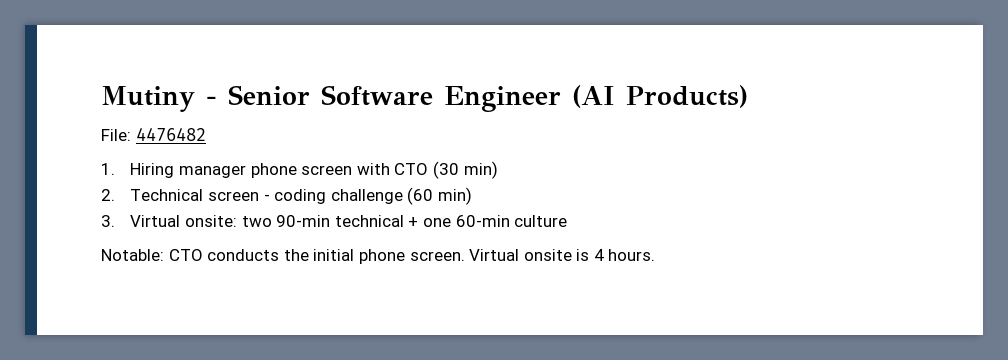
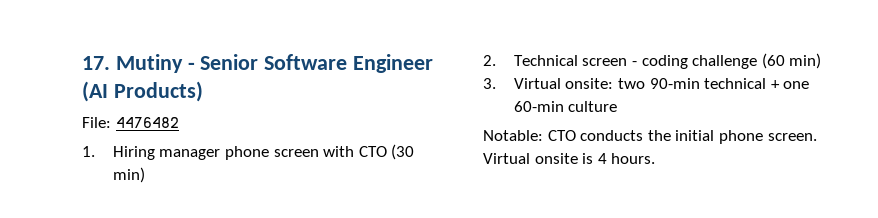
- Mutiny - Senior Software Engineer (AI Products)
+ 17. Mutiny - Senior Software Engineer (AI Products)

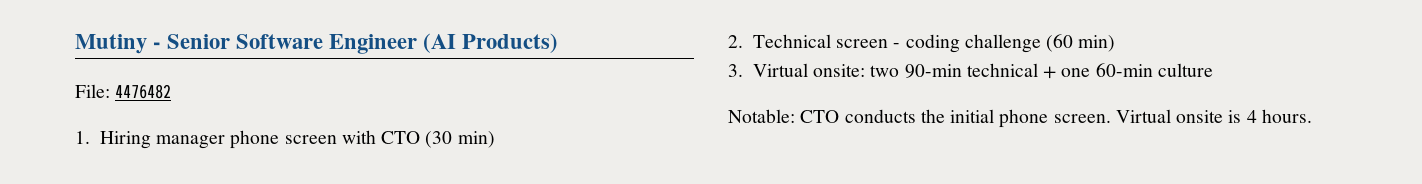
- 17. Mutiny - Senior Software Engineer (AI Products)
+ Mutiny - Senior Software Engineer (AI Products)

